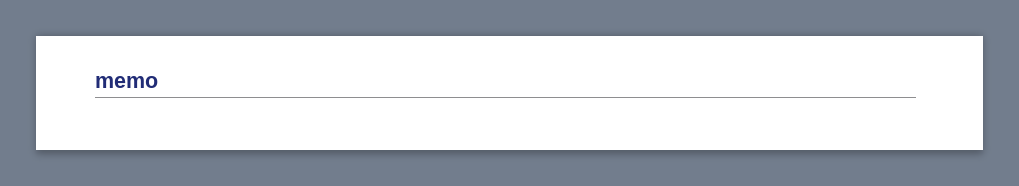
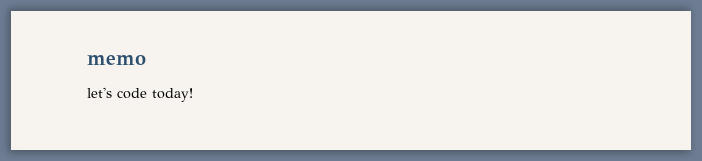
+ let's code today!

